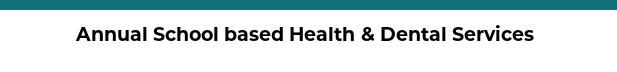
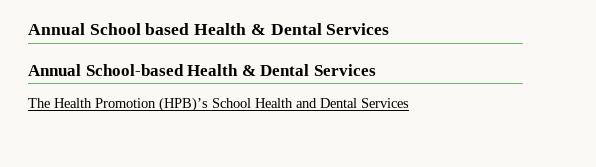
+ Annual School-based Health & Dental Services
+ The Health Promotion (HPB)’s School Health and Dental Services

